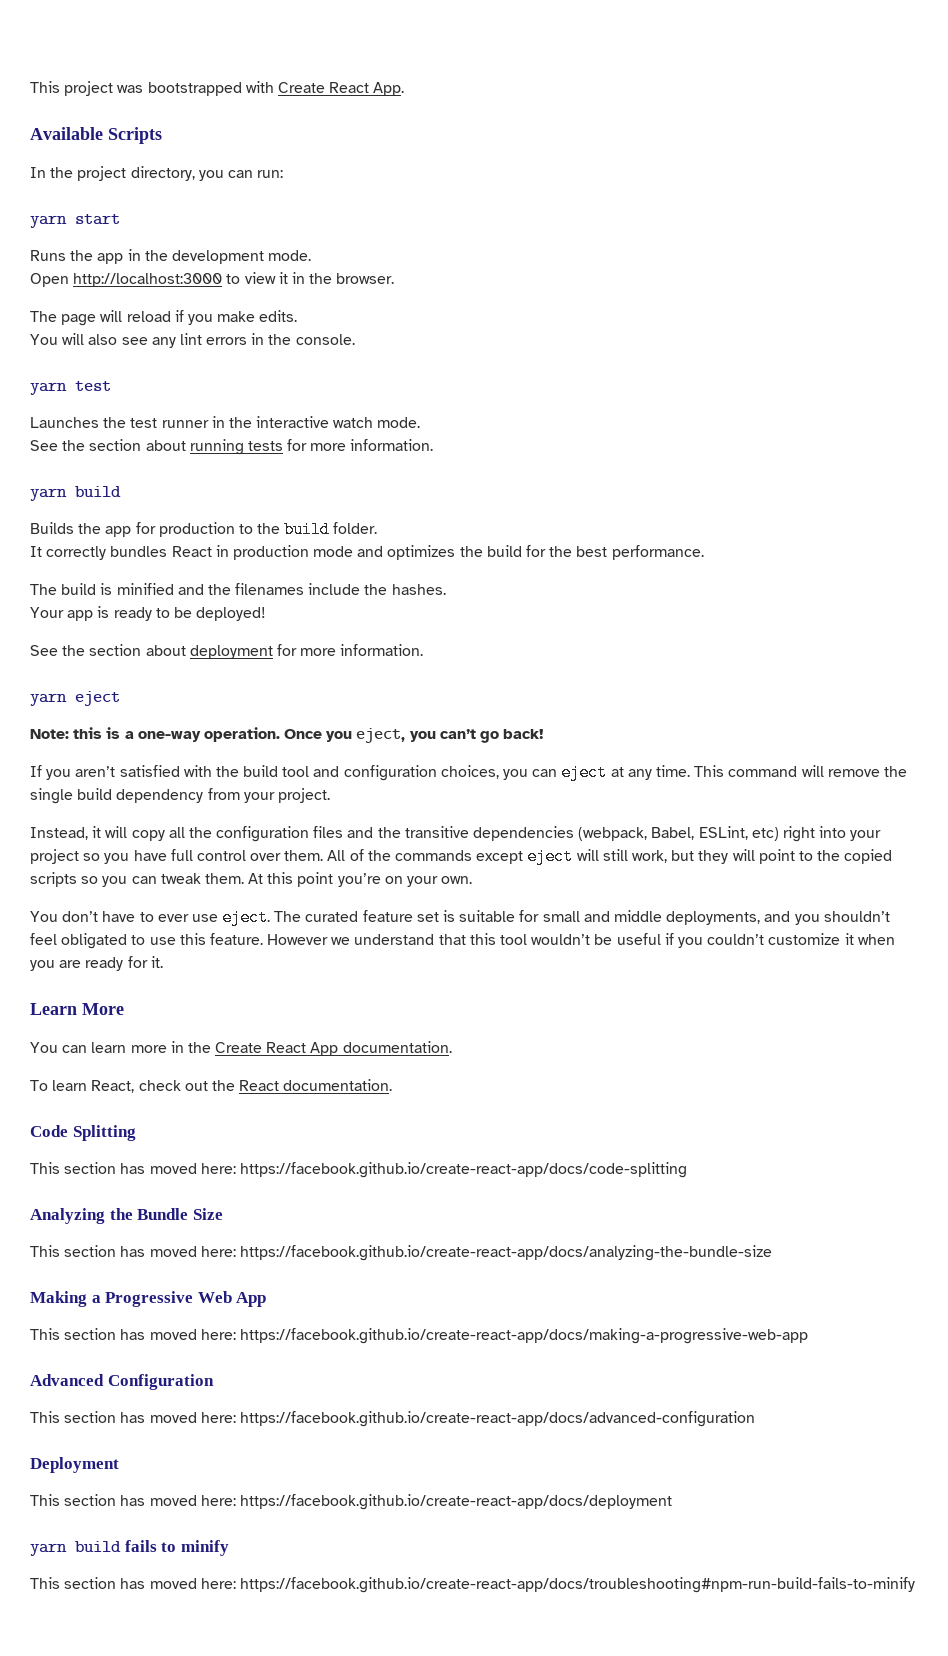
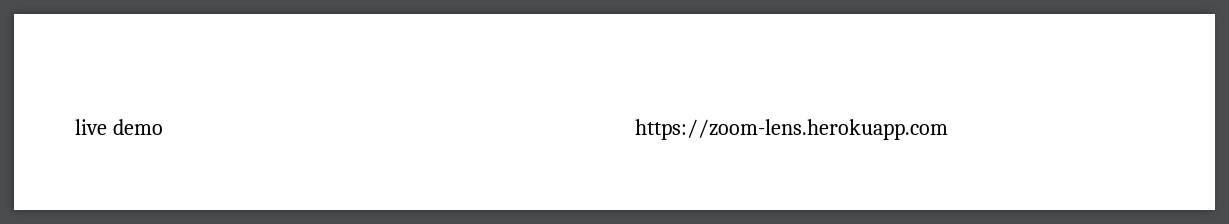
- This project was bootstrapped with Create React App.
- Available Scripts
- In the project directory, you can run:
- yarn start
- Runs the app in the development mode.
- Open http://localhost:3000 to view it in the browser.
- The page will reload if you make edits.
- You will also see any lint errors in the console.
- yarn test
- Launches the test runner in the interactive watch mode.
- See the section about running tests for more information.
- yarn build
- Builds the app for production to the build folder.
- It correctly bundles React in production mode and optimizes the build for the best performance.
- The build is minified and the filenames include the hashes.
- Your app is ready to be deployed!
- See the section about deployment for more information.
- yarn eject
- Note: this is a one-way operation. Once you eject, you can’t go back!
- If you aren’t satisfied with the build tool and configuration choices, you can eject at any time. This command will remove the single build dependency from your project.
- Instead, it will copy all the configuration files and the transitive dependencies (webpack, Babel, ESLint, etc) right into your project so you have full control over them. All of the commands except eject will still work, but they will point to the copied scripts so you can tweak them. At this point you’re on your own.
- You don’t have to ever use eject. The curated feature set is suitable for small and middle deployments, and you shouldn’t feel obligated to use this feature. However we understand that this tool wouldn’t be useful if you couldn’t customize it when you are ready for it.
- Learn More
- You can learn more in the Create React App documentation.
- To learn React, check out the React documentation.
- Code Splitting
- This section has moved here: https://facebook.github.io/create-react-app/docs/code-splitting
- Analyzing the Bundle Size
- This section has moved here: https://facebook.github.io/create-react-app/docs/analyzing-the-bundle-size
- Making a Progressive Web App
- This section has moved here: https://facebook.github.io/create-react-app/docs/making-a-progressive-web-app
- Advanced Configuration
- This section has moved here: https://facebook.github.io/create-react-app/docs/advanced-configuration
- Deployment
- This section has moved here: https://facebook.github.io/create-react-app/docs/deployment
- yarn build fails to minify
- This section has moved here: https://facebook.github.io/create-react-app/docs/troubleshooting#npm-run-build-fails-to-minify
+ live demo
+ https://zoom-lens.herokuapp.com

